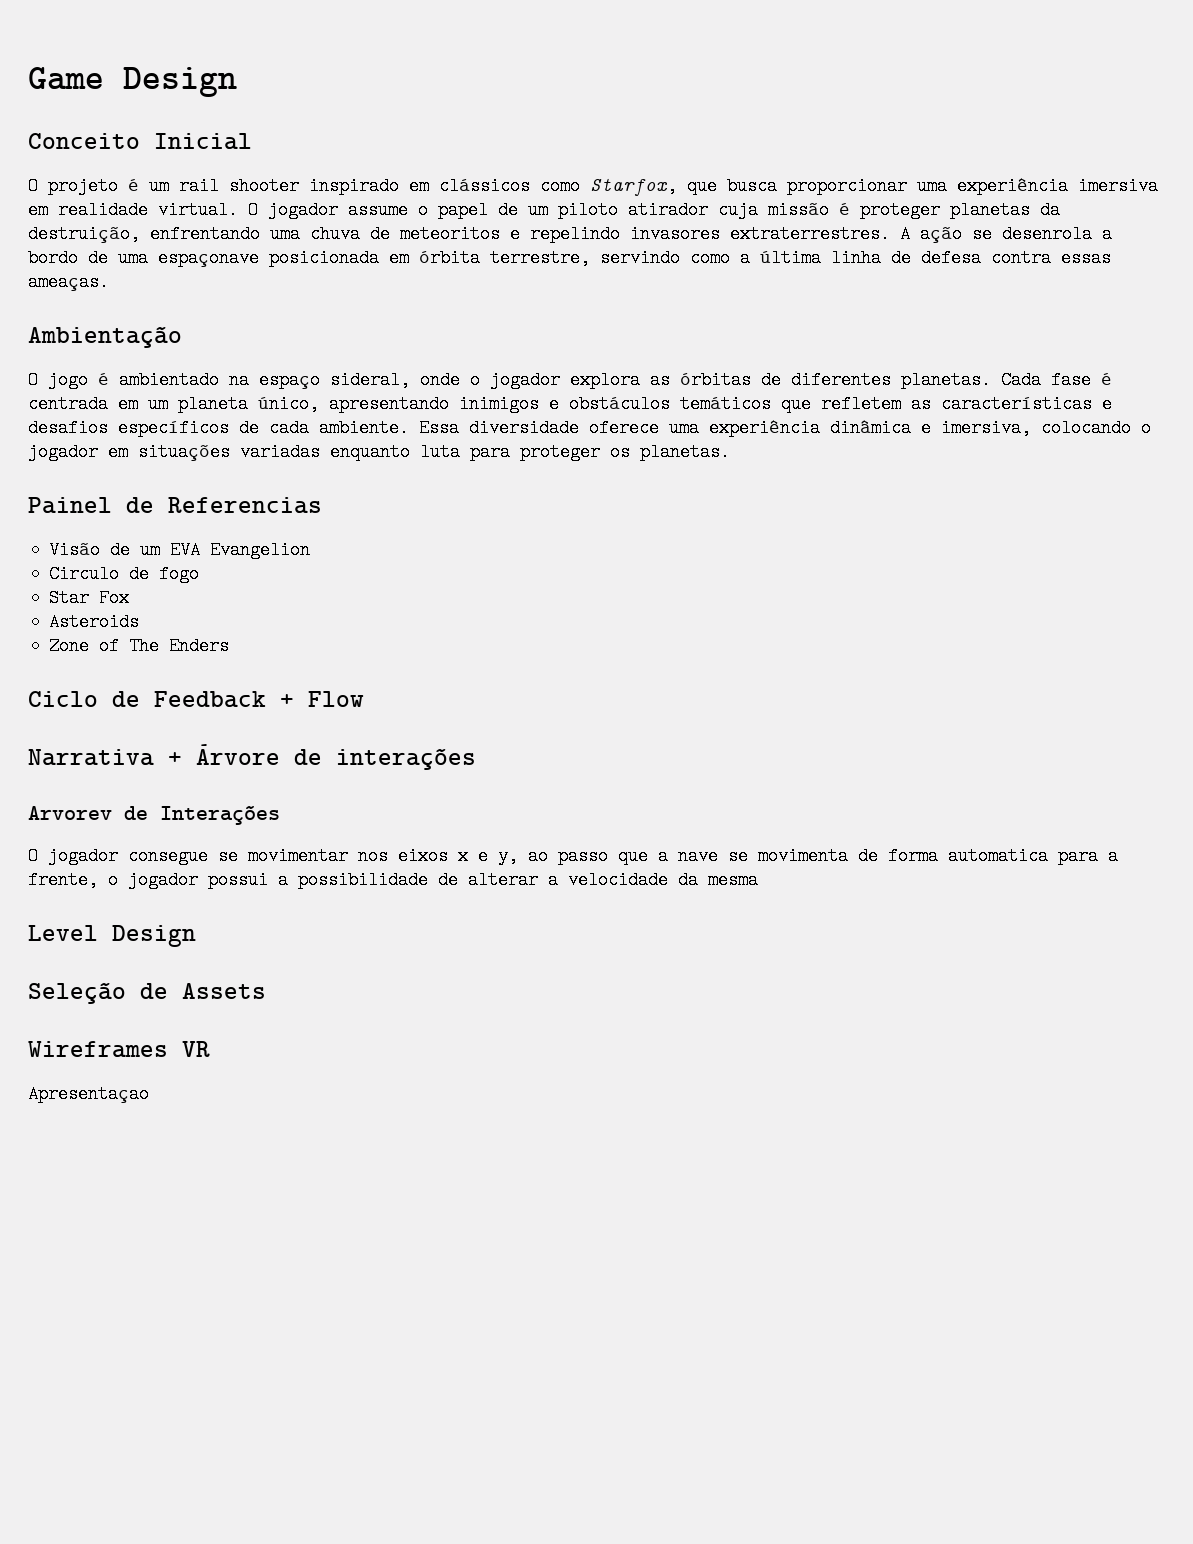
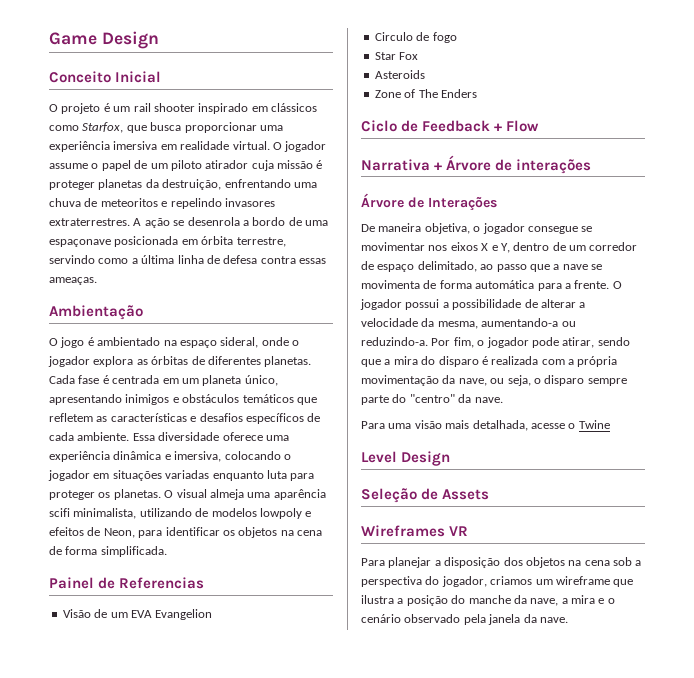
+ O visual almeja uma aparência scifi minimalista, utilizando de modelos lowpoly e efeitos de Neon, para identificar os objetos na cena de forma simplificada.
- Arvorev de Interações
+ Árvore de Interações
- O jogador consegue se movimentar nos eixos x e y, ao passo que a nave se movimenta de forma automatica para a frente, o jogador possui a possibilidade de alterar a velocidade da mesma
+ De maneira objetiva, o jogador consegue se movimentar nos eixos X e Y, dentro de um corredor de espaço delimitado, ao passo que a nave se movimenta de forma automática para a frente. O jogador possui a possibilidade de alterar a velocidade da mesma, aumentando-a ou reduzindo-a. Por fim, o jogador pode atirar, sendo que a mira do disparo é realizada com a própria movimentação da nave, ou seja, o disparo sempre parte do "centro" da nave.
+ Para uma visão mais detalhada, acesse o Twine
- Apresentaçao
+ Para planejar a disposição dos objetos na cena sob a perspectiva do jogador, criamos um wireframe que ilustra a posição do manche da nave, a mira e o cenário observado pela janela da nave.

